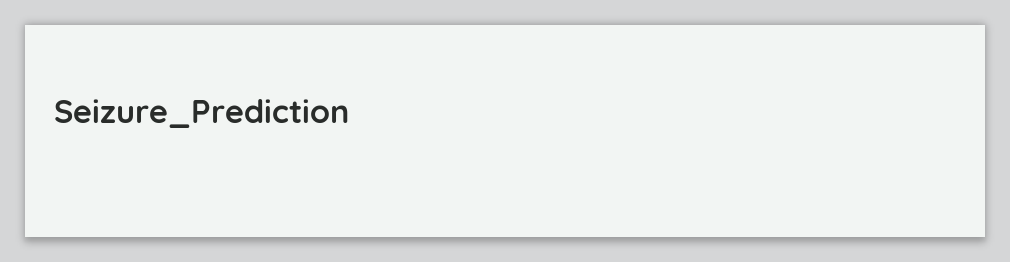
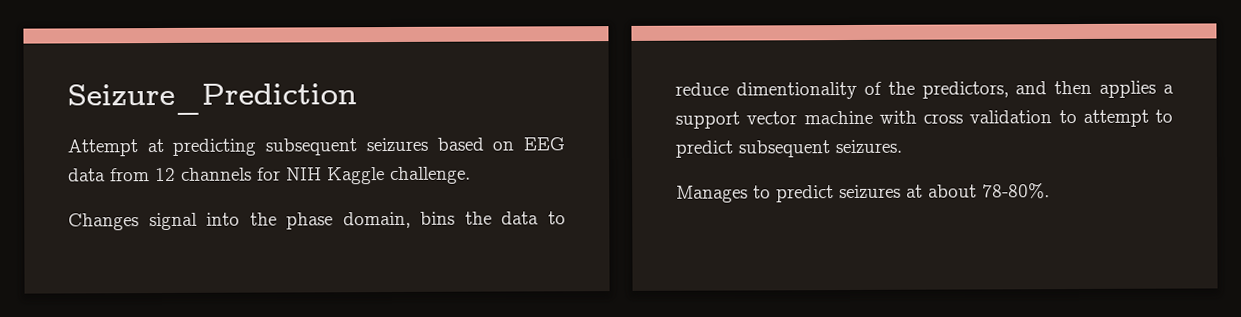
+ Attempt at predicting subsequent seizures based on EEG data from 12 channels for NIH Kaggle challenge.
+ Changes signal into the phase domain, bins the data to reduce dimentionality of the predictors, and then applies a support vector machine with cross validation to attempt to predict subsequent seizures.
+ Manages to predict seizures at about 78-80%.

